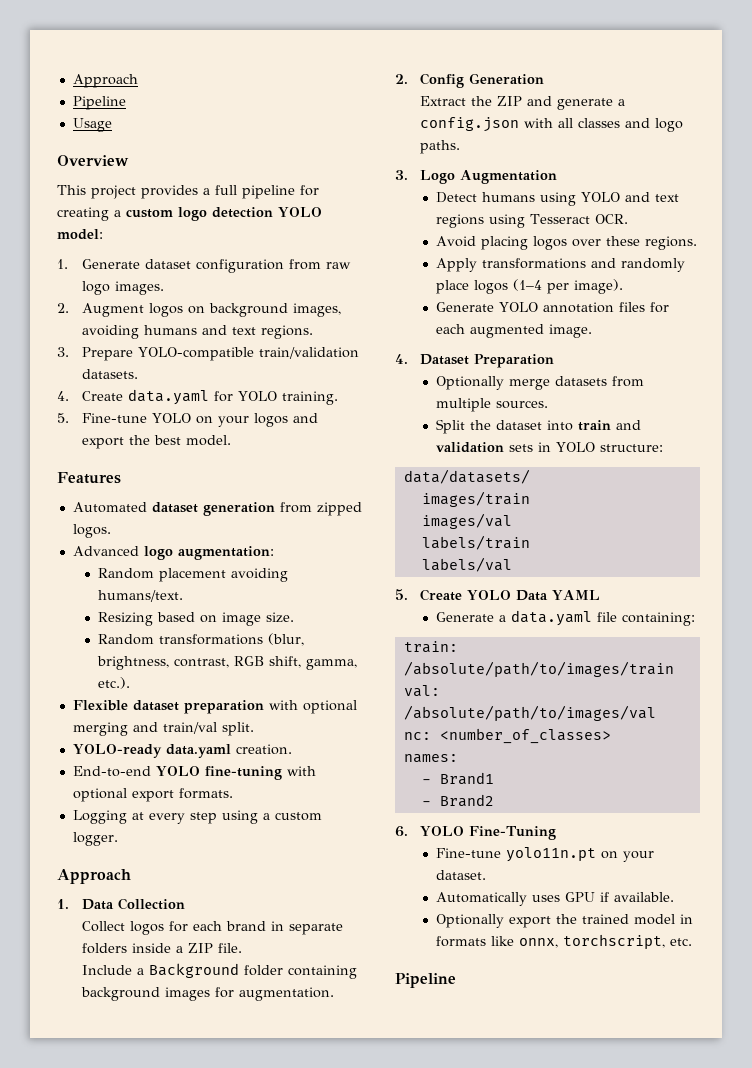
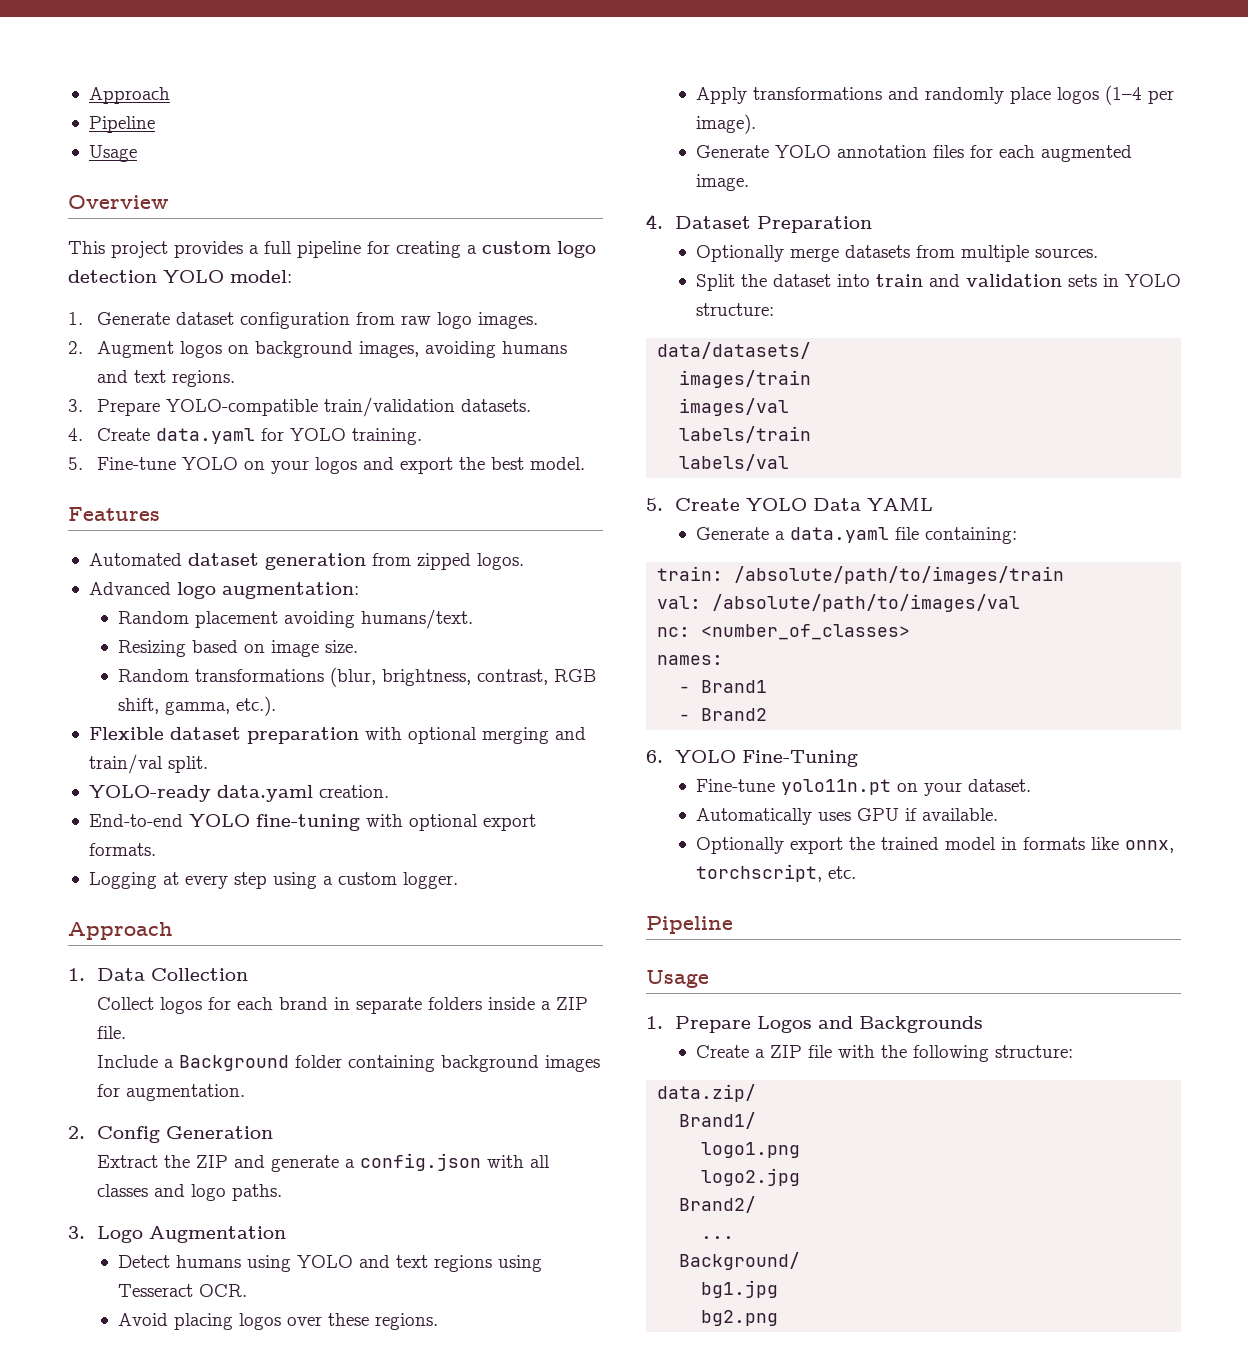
  Optionally export the trained model in formats like onnx, torchscript, etc.
  Pipeline
+ Usage
+ 1. Prepare Logos and Backgrounds
+ Create a ZIP file with the following structure:
+ data.zip/
+ Brand1/
+ logo1.png
+ logo2.jpg
+ Brand2/
+ ...
+ Background/
+ bg1.jpg
+ bg2.png

